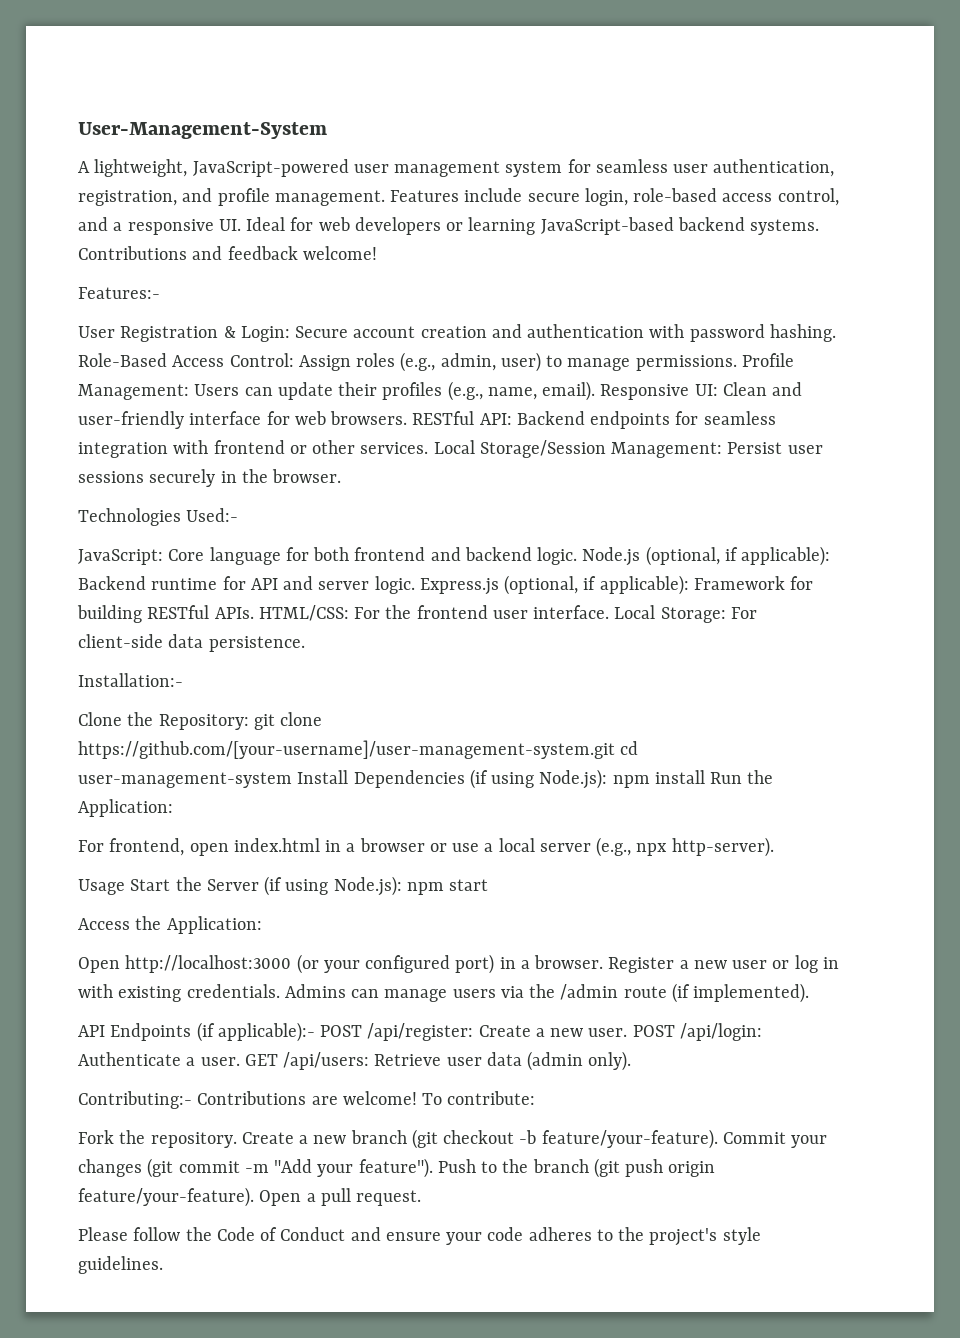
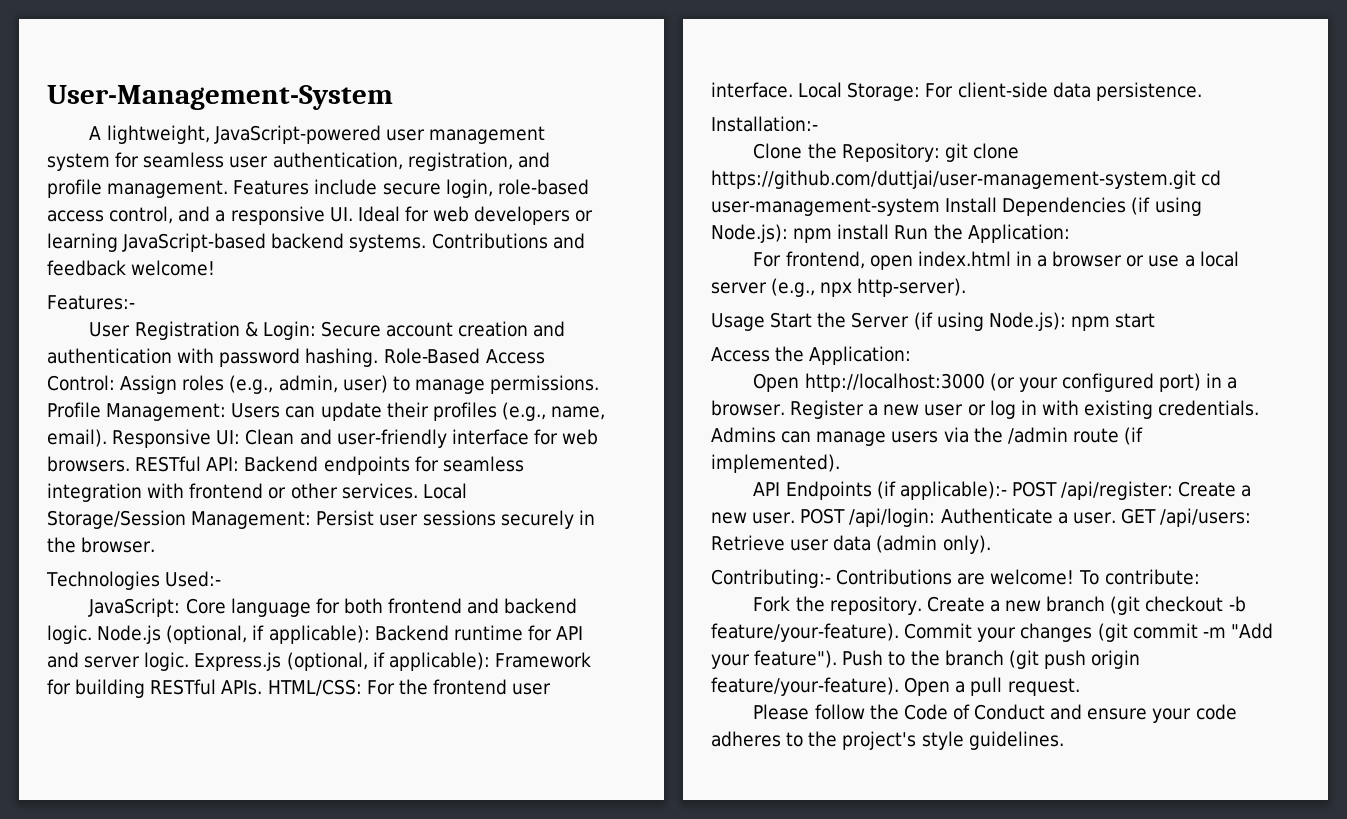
- Clone the Repository: git clone https://github.com/[your-username]/user-management-system.git cd user-management-system Install Dependencies (if using Node.js): npm install Run the Application:
+ Clone the Repository: git clone https://github.com/duttjai/user-management-system.git cd user-management-system Install Dependencies (if using Node.js): npm install Run the Application:

